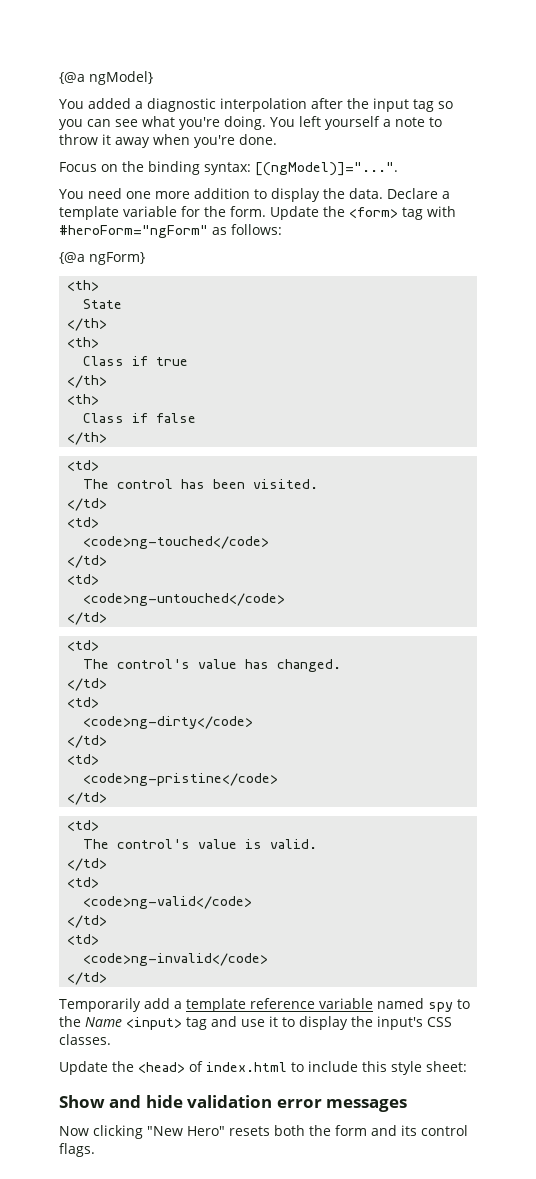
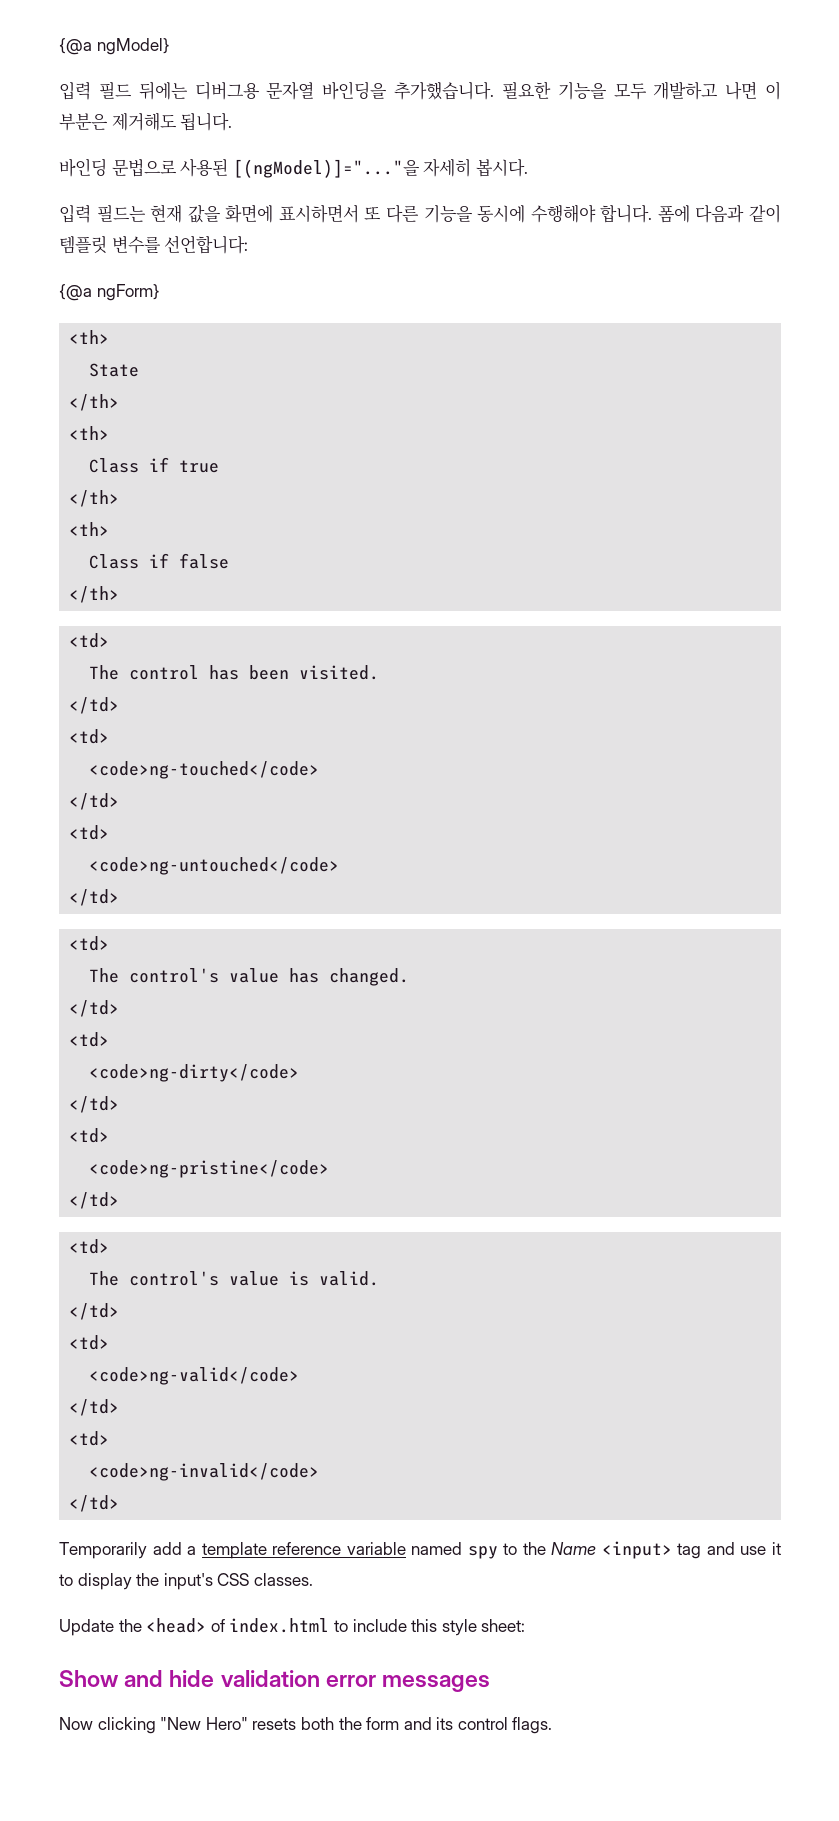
- You added a diagnostic interpolation after the input tag so you can see what you're doing. You left yourself a note to throw it away when you're done.
- Focus on the binding syntax: [(ngModel)]="...".
- You need one more addition to display the data. Declare a template variable for the form. Update the <form> tag with #heroForm="ngForm" as follows:
+ 입력 필드 뒤에는 디버그용 문자열 바인딩을 추가했습니다. 필요한 기능을 모두 개발하고 나면 이 부분은 제거해도 됩니다.
+ 바인딩 문법으로 사용된 [(ngModel)]="..."을 자세히 봅시다.
+ 입력 필드는 현재 값을 화면에 표시하면서 또 다른 기능을 동시에 수행해야 합니다. 폼에 다음과 같이 템플릿 변수를 선언합니다:

